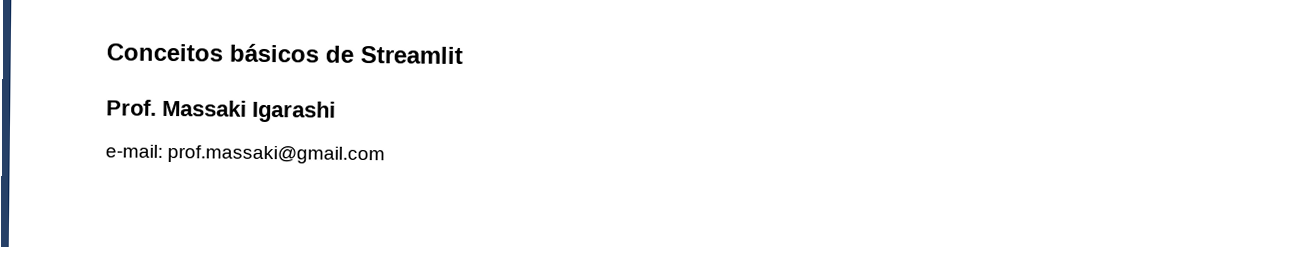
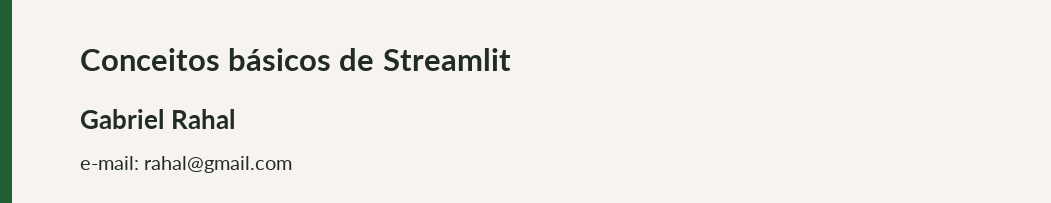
- Prof. Massaki Igarashi
+ Gabriel Rahal
- e-mail: prof.massaki@gmail.com
+ e-mail: rahal@gmail.com

